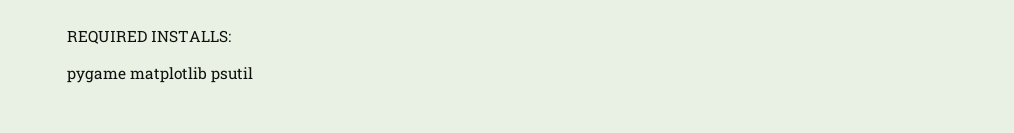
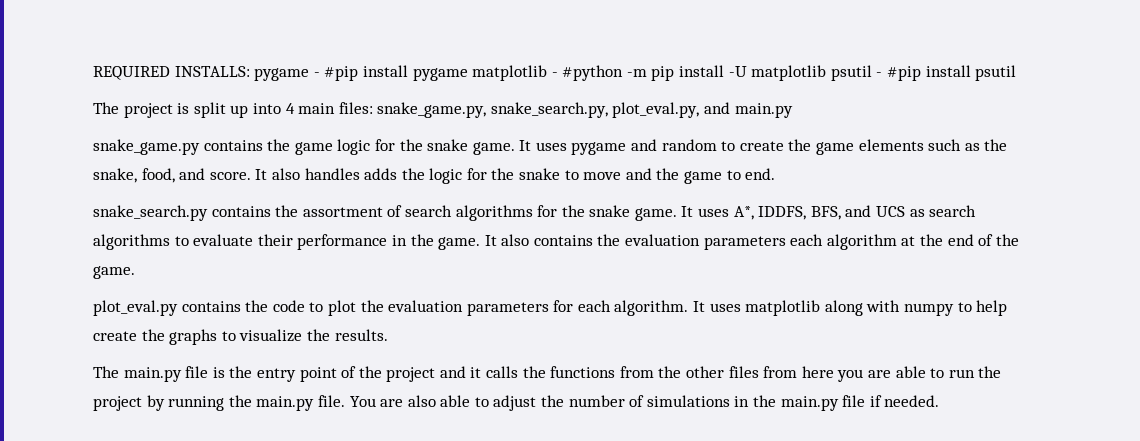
- REQUIRED INSTALLS:
- pygame matplotlib psutil
+ REQUIRED INSTALLS: pygame - #pip install pygame matplotlib - #python -m pip install -U matplotlib psutil - #pip install psutil
+ The project is split up into 4 main files: snake_game.py, snake_search.py, plot_eval.py, and main.py
+ snake_game.py contains the game logic for the snake game. It uses pygame and random to create the game elements such as the snake, food, and score. It also handles adds the logic for the snake to move and the game to end.
+ snake_search.py contains the assortment of search algorithms for the snake game. It uses A*, IDDFS, BFS, and UCS as search algorithms to evaluate their performance in the game. It also contains the evaluation parameters each algorithm at the end of the game.
+ plot_eval.py contains the code to plot the evaluation parameters for each algorithm. It uses matplotlib along with numpy to help create the graphs to visualize the results.
+ The main.py file is the entry point of the project and it calls the functions from the other files from here you are able to run the project by running the main.py file. You are also able to adjust the number of simulations in the main.py file if needed.

